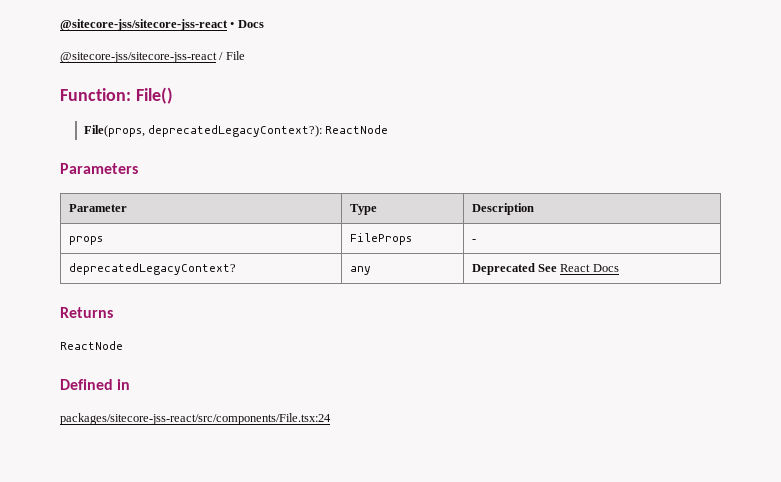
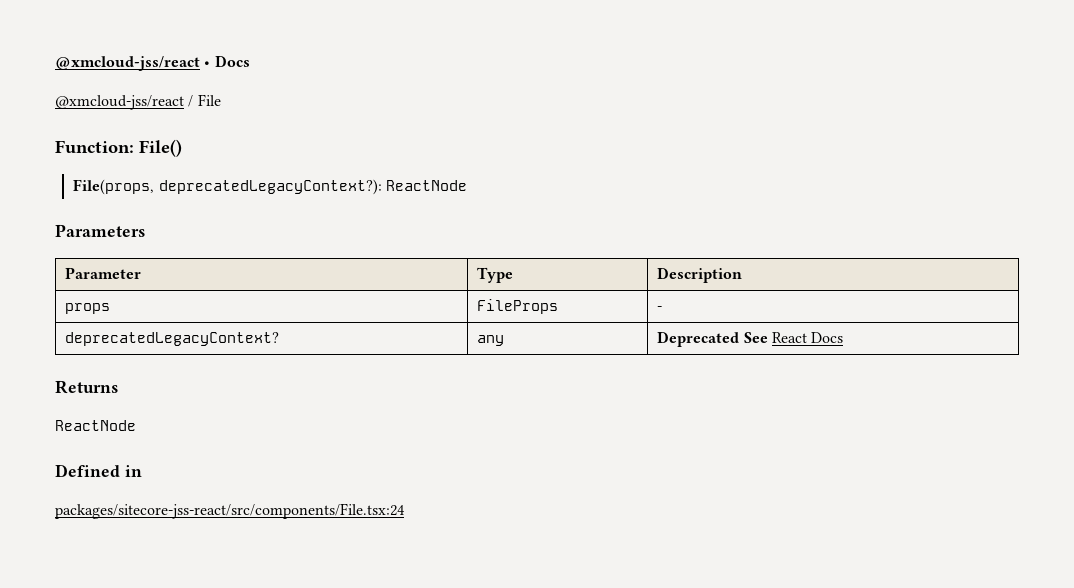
- @sitecore-jss/sitecore-jss-react • Docs
+ @xmcloud-jss/react • Docs
- @sitecore-jss/sitecore-jss-react / File
+ @xmcloud-jss/react / File

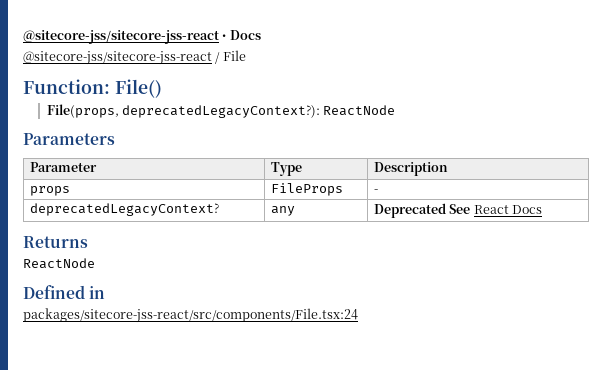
- @xmcloud-jss/react • Docs
+ @sitecore-jss/sitecore-jss-react • Docs
- @xmcloud-jss/react / File
+ @sitecore-jss/sitecore-jss-react / File

